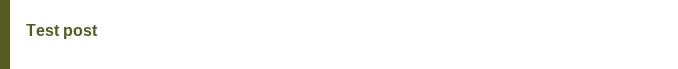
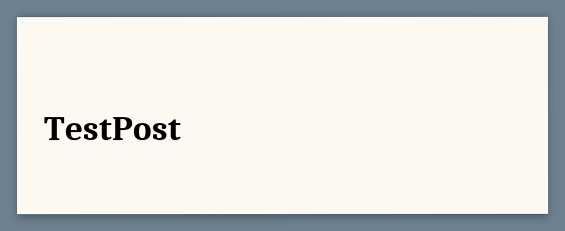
- Test post
+ TestPost

